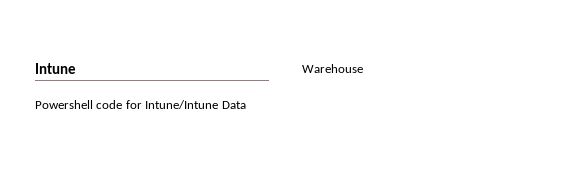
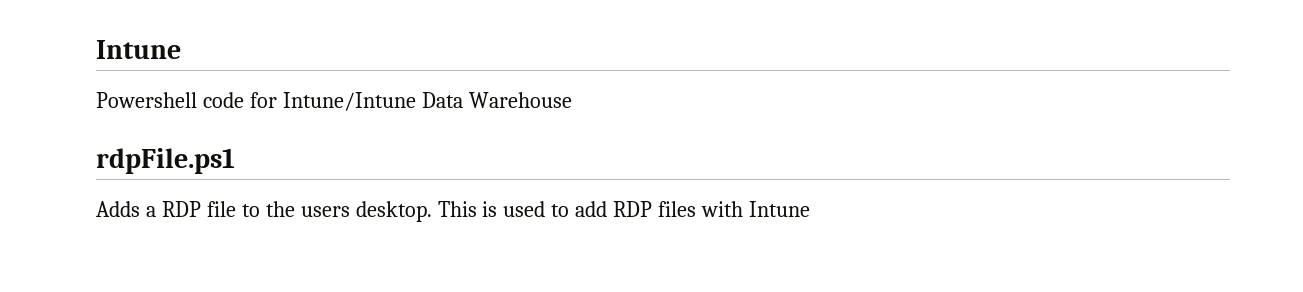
+ rdpFile.ps1
+ Adds a RDP file to the users desktop. This is used to add RDP files with Intune

